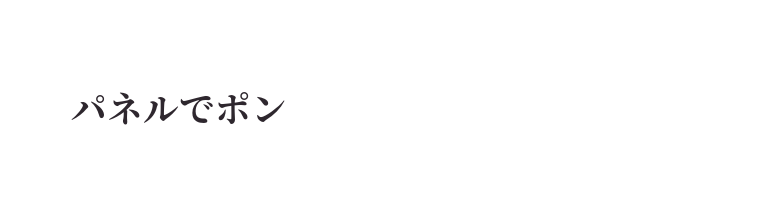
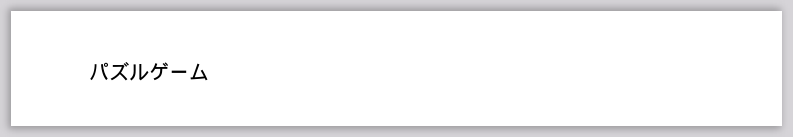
- パネルでポン
+ パズルゲーム

